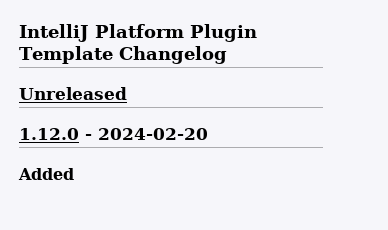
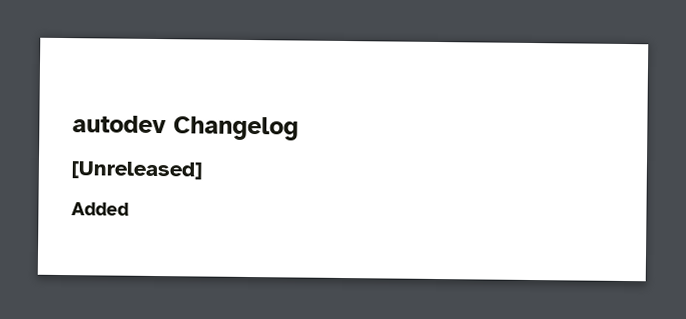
- IntelliJ Platform Plugin Template Changelog
- Unreleased
- 1.12.0 - 2024-02-20
+ autodev Changelog
+ [Unreleased]

